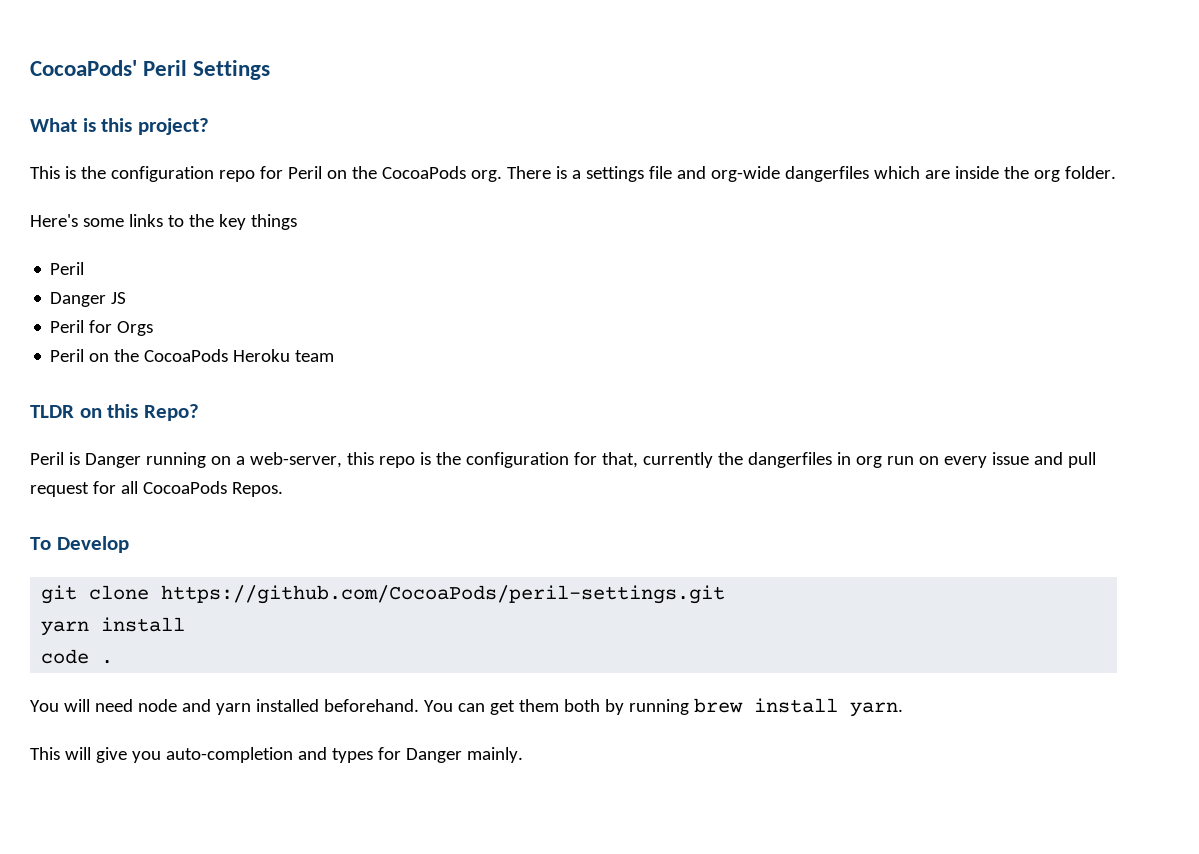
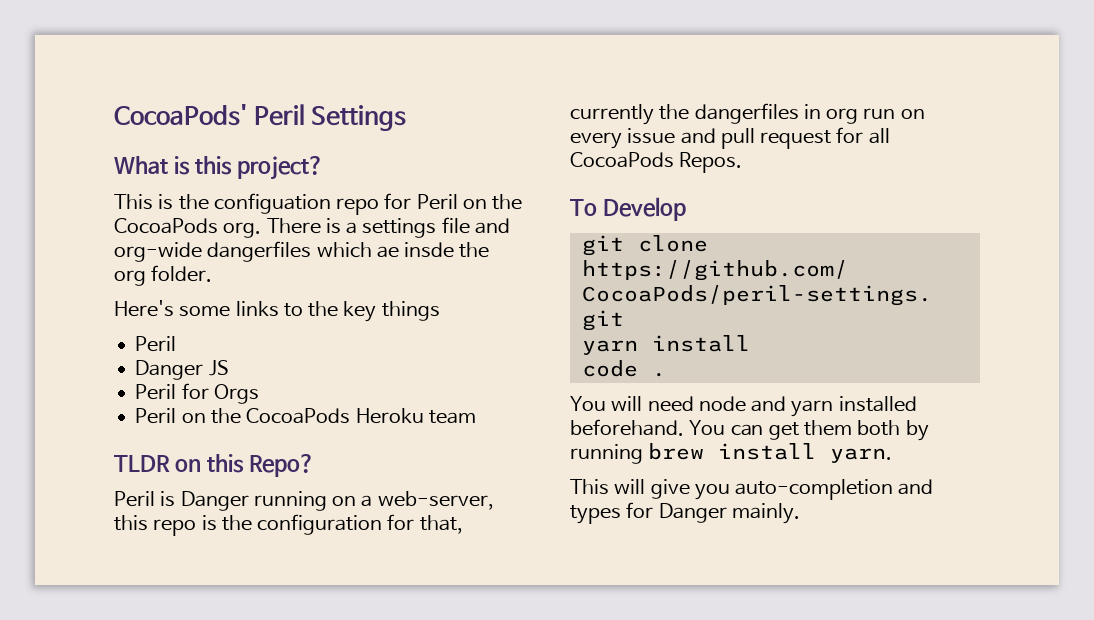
- This is the configuration repo for Peril on the CocoaPods org.
+ This is the configuation repo for Peril on the CocoaPods org.
- There is a settings file and org-wide dangerfiles which are inside the org folder.
+ There is a settings file and org-wide dangerfiles which ae insde the org folder.

